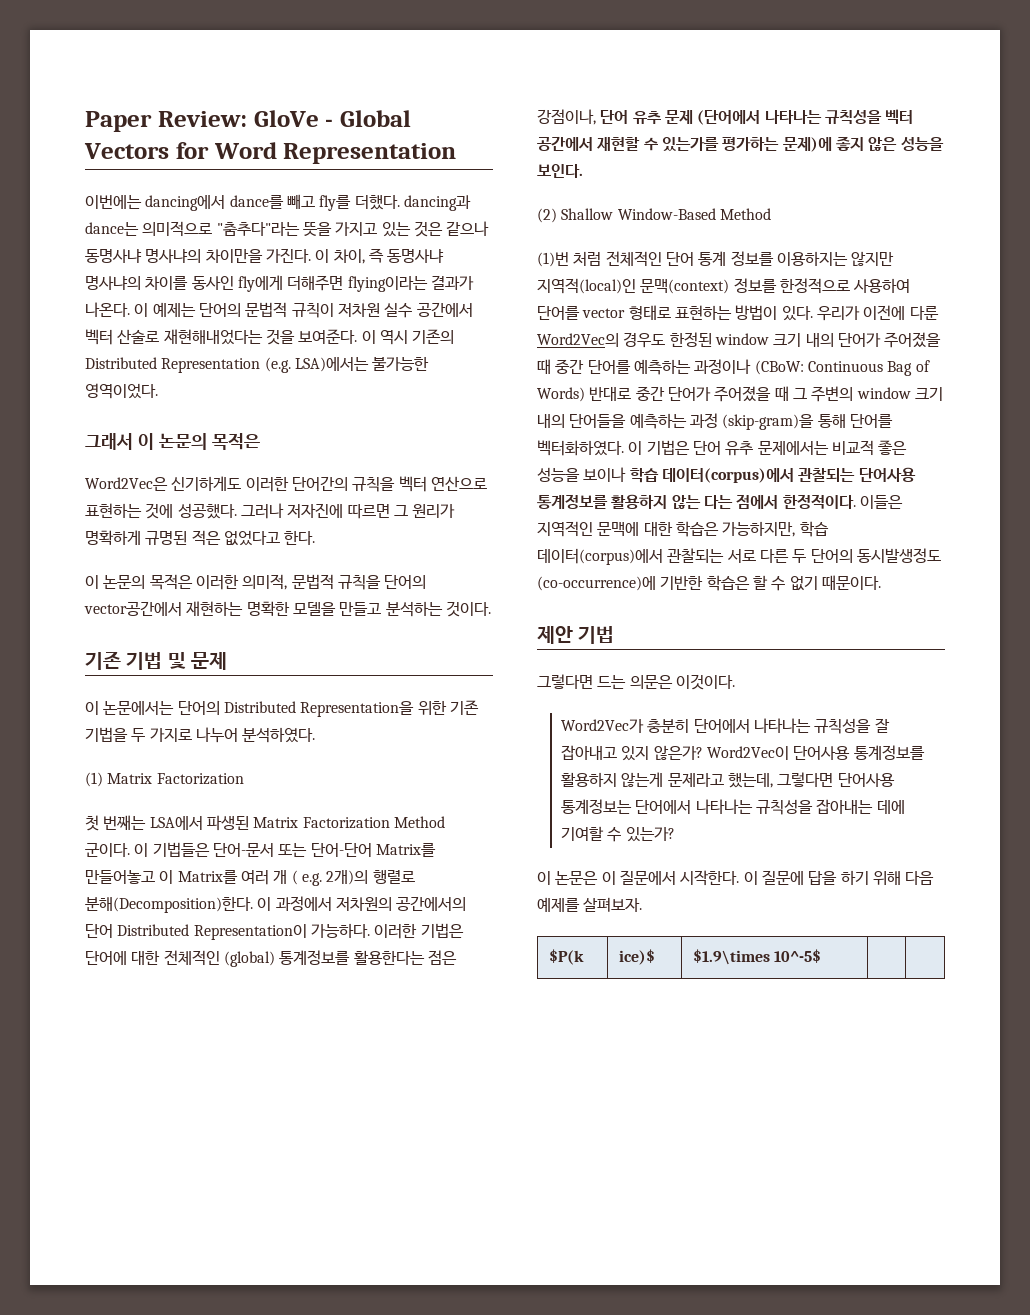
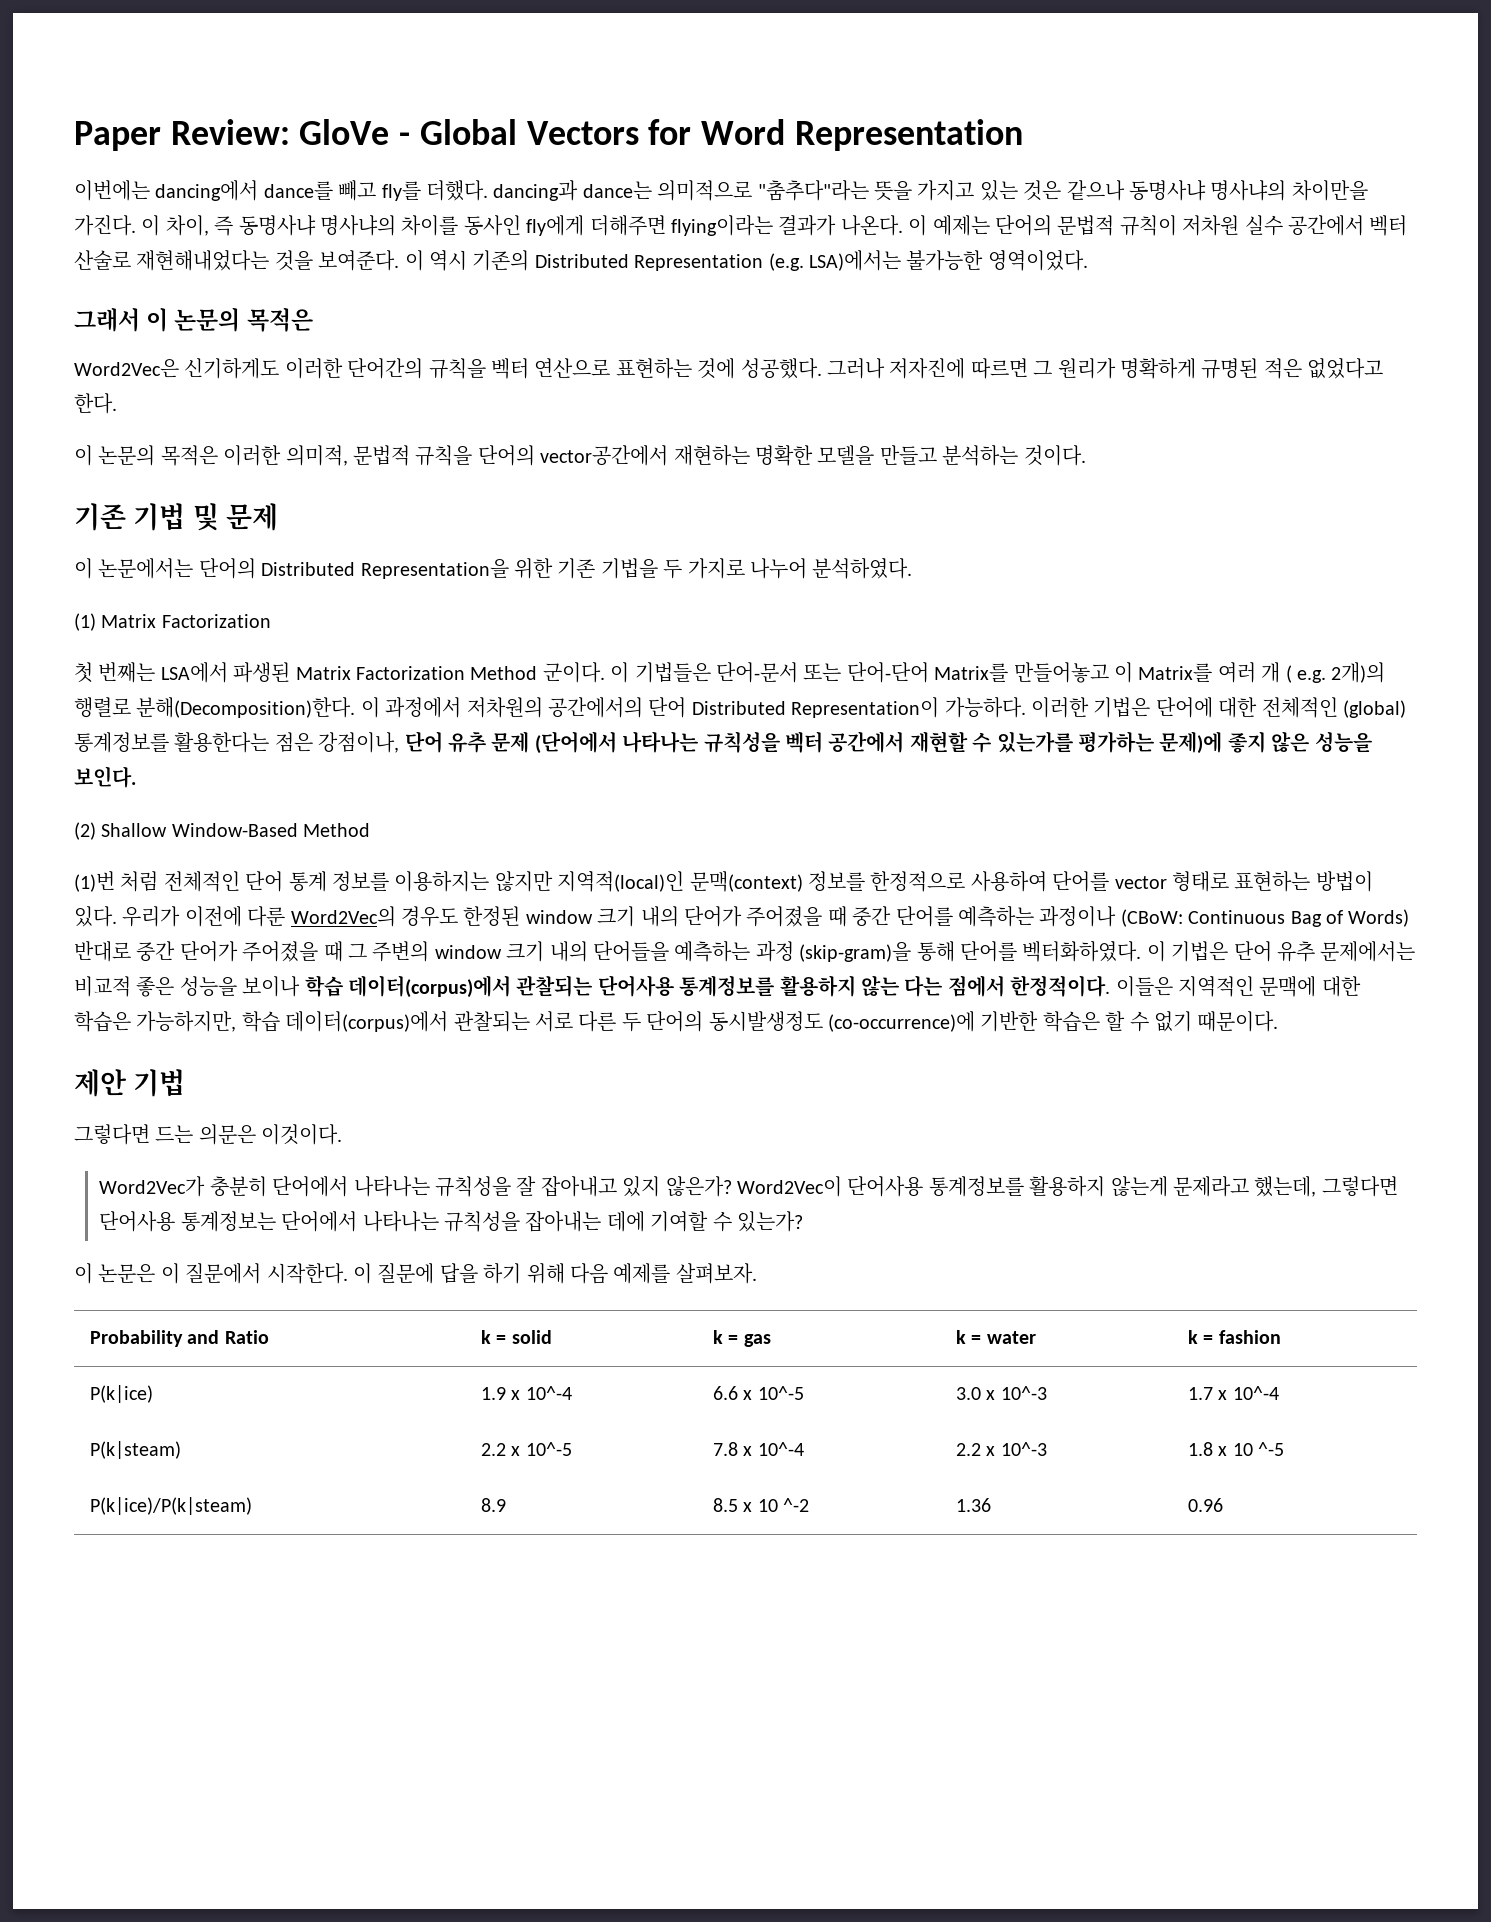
- $P(k | ice)$ | $1.9\times 10^-5$ | |
+ Probability and Ratio | k = solid | k = gas | k = water | k = fashion
+ P(k|ice) | 1.9 x 10^-4 | 6.6 x 10^-5 | 3.0 x 10^-3 | 1.7 x 10^-4
+ P(k|steam) | 2.2 x 10^-5 | 7.8 x 10^-4 | 2.2 x 10^-3 | 1.8 x 10 ^-5
+ P(k|ice)/P(k|steam) | 8.9 | 8.5 x 10 ^-2 | 1.36 | 0.96

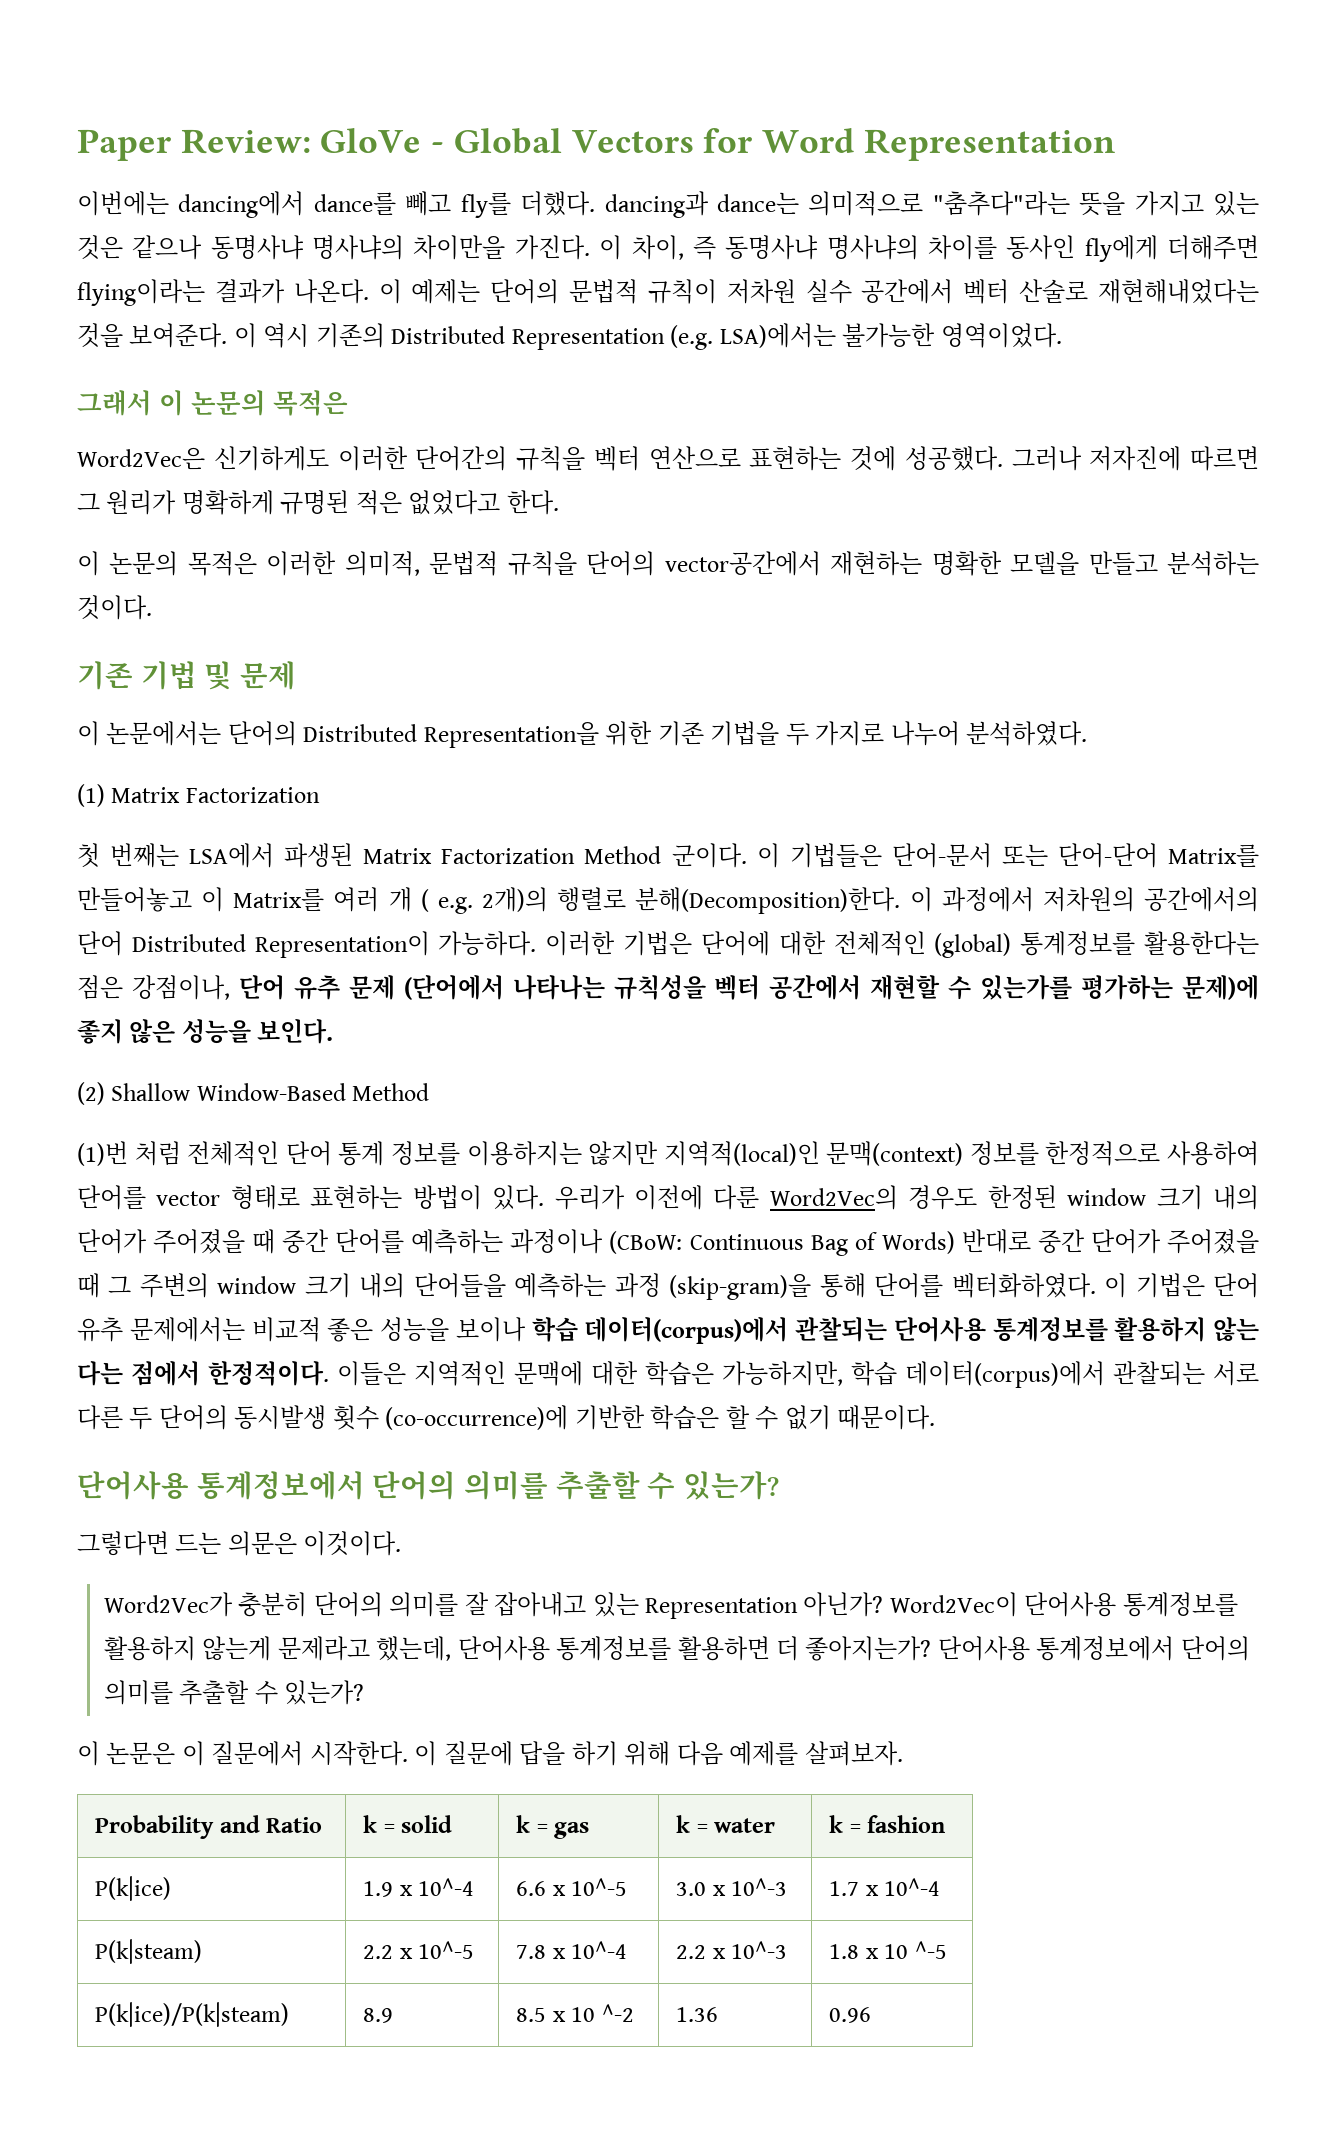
- 이들은 지역적인 문맥에 대한 학습은 가능하지만, 학습 데이터(corpus)에서 관찰되는 서로 다른 두 단어의 동시발생정도 (co-occurrence)에 기반한 학습은 할 수 없기 때문이다.
- 제안 기법
+ 이들은 지역적인 문맥에 대한 학습은 가능하지만, 학습 데이터(corpus)에서 관찰되는 서로 다른 두 단어의 동시발생 횟수 (co-occurrence)에 기반한 학습은 할 수 없기 때문이다.
+ 단어사용 통계정보에서 단어의 의미를 추출할 수 있는가?
- Word2Vec가 충분히 단어에서 나타나는 규칙성을 잘 잡아내고 있지 않은가?
+ Word2Vec가 충분히 단어의 의미를 잘 잡아내고 있는 Representation 아닌가?
- Word2Vec이 단어사용 통계정보를 활용하지 않는게 문제라고 했는데, 그렇다면 단어사용 통계정보는 단어에서 나타나는 규칙성을 잡아내는 데에 기여할 수 있는가?
+ Word2Vec이 단어사용 통계정보를 활용하지 않는게 문제라고 했는데, 단어사용 통계정보를 활용하면 더 좋아지는가? 단어사용 통계정보에서 단어의 의미를 추출할 수 있는가?

